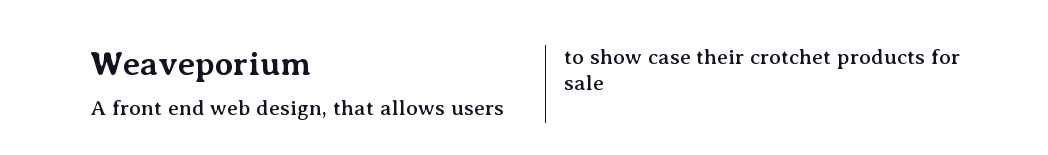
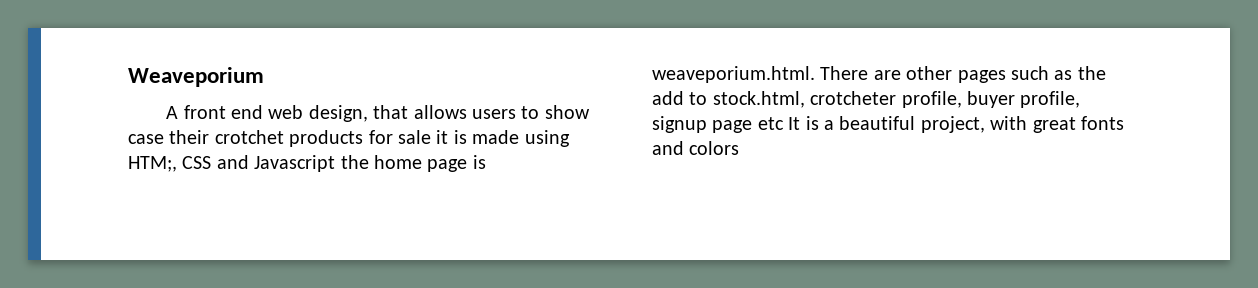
- A front end web design, that allows users to show case their crotchet products for sale
+ A front end web design, that allows users to show case their crotchet products for sale it is made using HTM;, CSS and Javascript the home page is weaveporium.html. There are other pages such as the add to stock.html, crotcheter profile, buyer profile, signup page etc It is a beautiful project, with great fonts and colors

